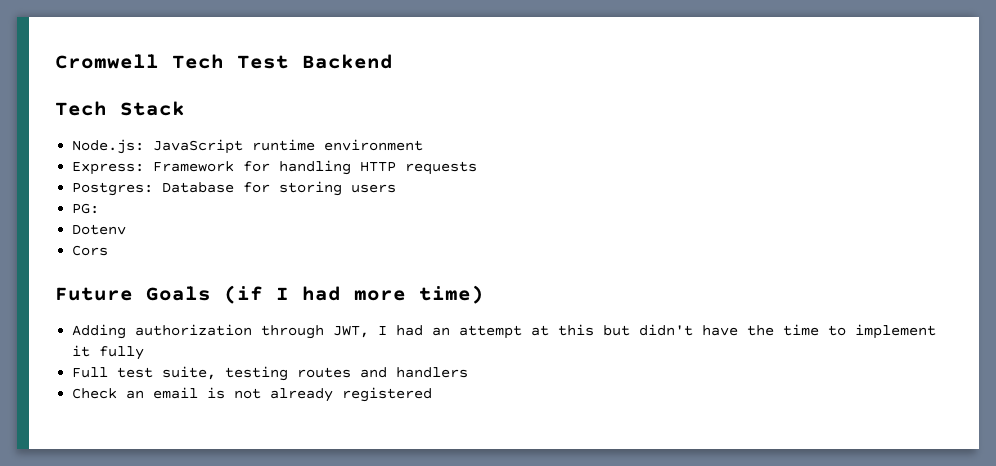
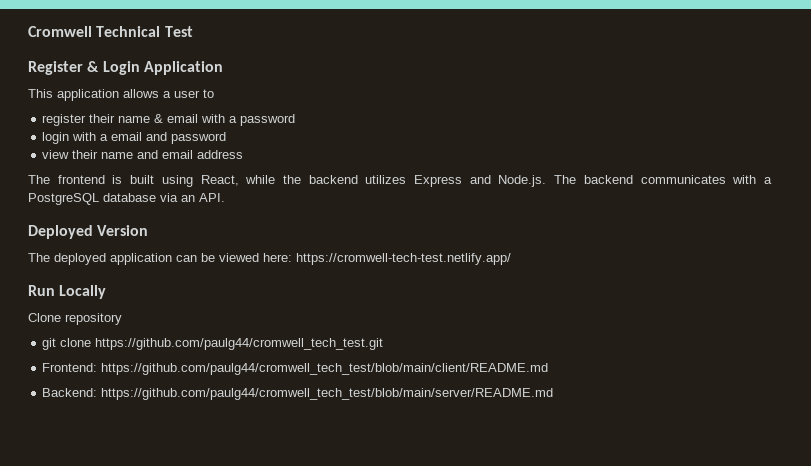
- Cromwell Tech Test Backend
- Tech Stack
- Node.js: JavaScript runtime environment
- Express: Framework for handling HTTP requests
- Postgres: Database for storing users
- PG:
- Dotenv
- Cors
- Future Goals (if I had more time)
- Adding authorization through JWT, I had an attempt at this but didn't have the time to implement it fully
- Full test suite, testing routes and handlers
- Check an email is not already registered
+ Cromwell Technical Test
+ Register & Login Application
+ This application allows a user to
+ register their name & email with a password
+ login with a email and password
+ view their name and email address
+ The frontend is built using React, while the backend utilizes Express and Node.js. The backend communicates with a PostgreSQL database via an API.
+ Deployed Version
+ The deployed application can be viewed here: https://cromwell-tech-test.netlify.app/
+ Run Locally
+ Clone repository
+ git clone https://github.com/paulg44/cromwell_tech_test.git
+ Frontend: https://github.com/paulg44/cromwell_tech_test/blob/main/client/README.md
+ Backend: https://github.com/paulg44/cromwell_tech_test/blob/main/server/README.md

